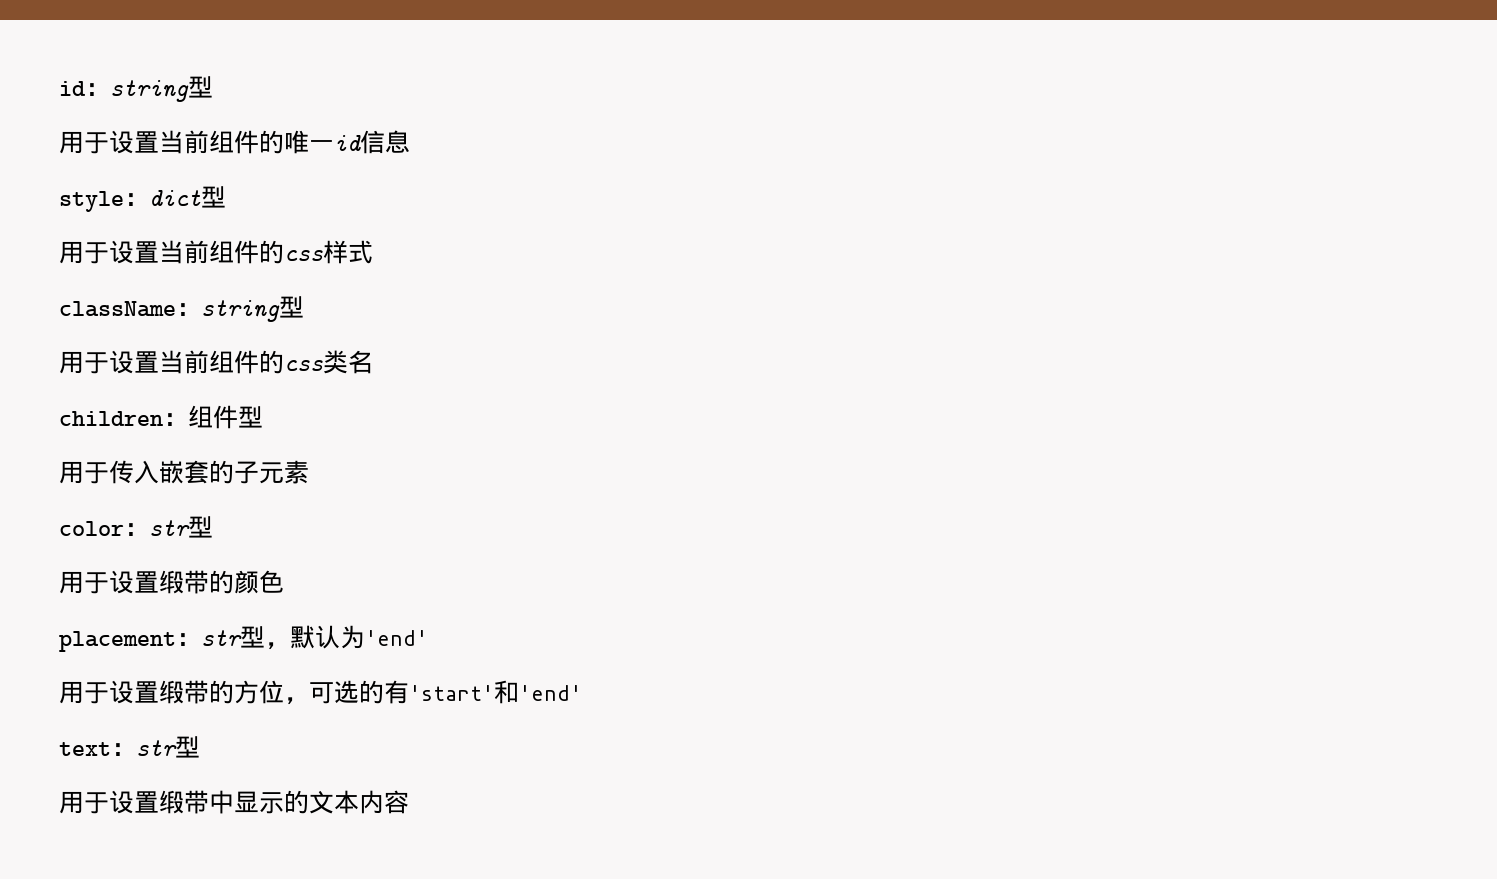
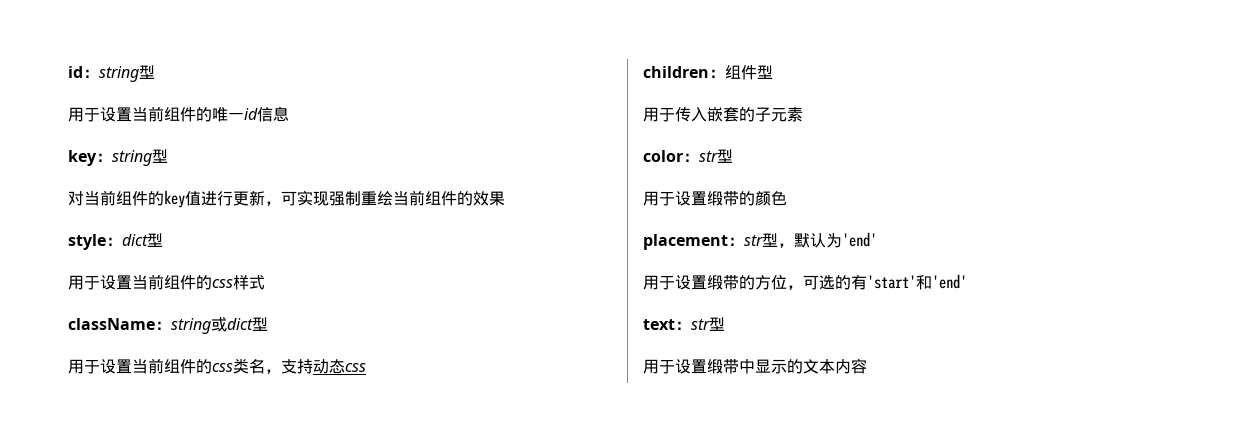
+ key：string型
+ 对当前组件的key值进行更新，可实现强制重绘当前组件的效果
- className：string型
+ className：string或dict型
- 用于设置当前组件的css类名
+ 用于设置当前组件的css类名，支持动态css

